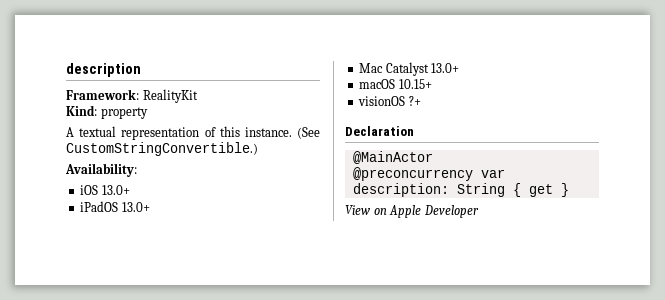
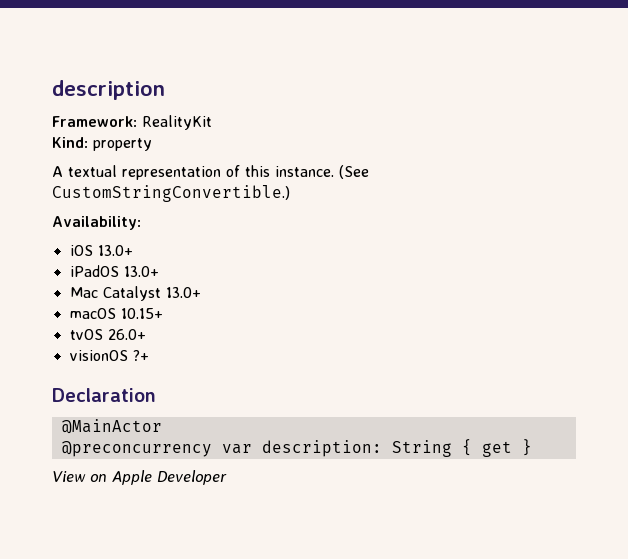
+ tvOS 26.0+

